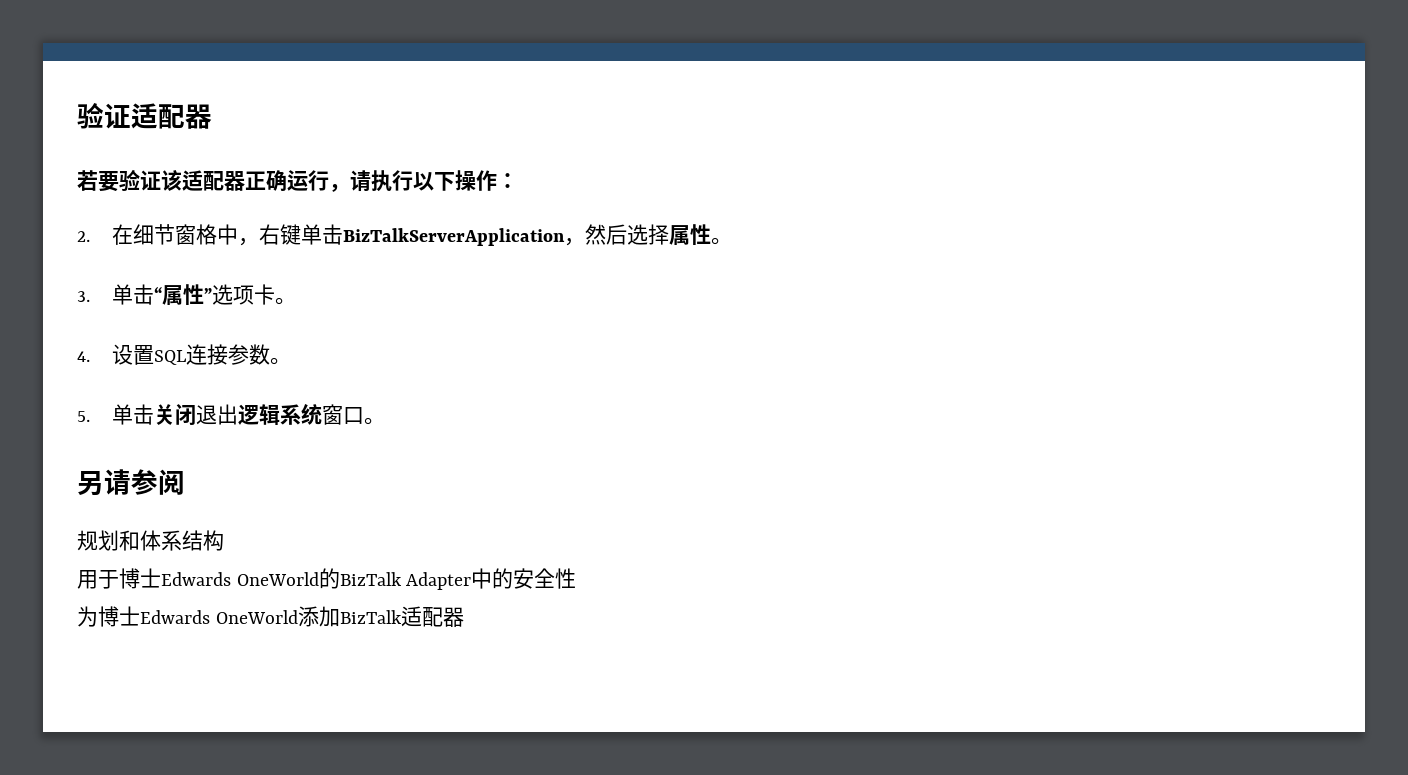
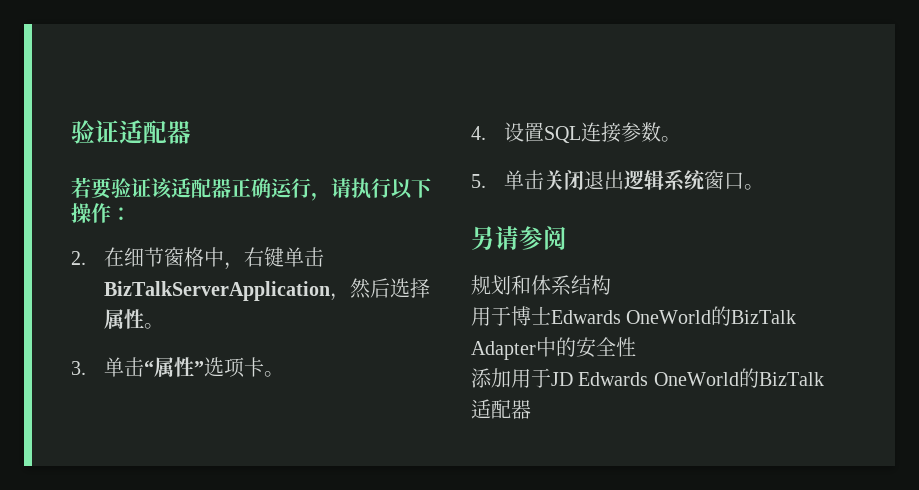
- 为博士Edwards OneWorld添加BizTalk适配器
+ 添加用于JD Edwards OneWorld的BizTalk适配器

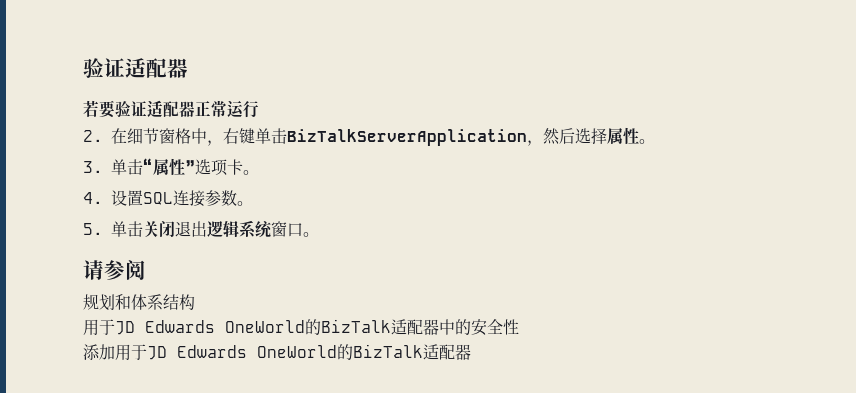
- 若要验证该适配器正确运行，请执行以下操作：
+ 若要验证适配器正常运行
- 另请参阅
+ 请参阅
- 用于博士Edwards OneWorld的BizTalk Adapter中的安全性
+ 用于JD Edwards OneWorld的BizTalk适配器中的安全性

